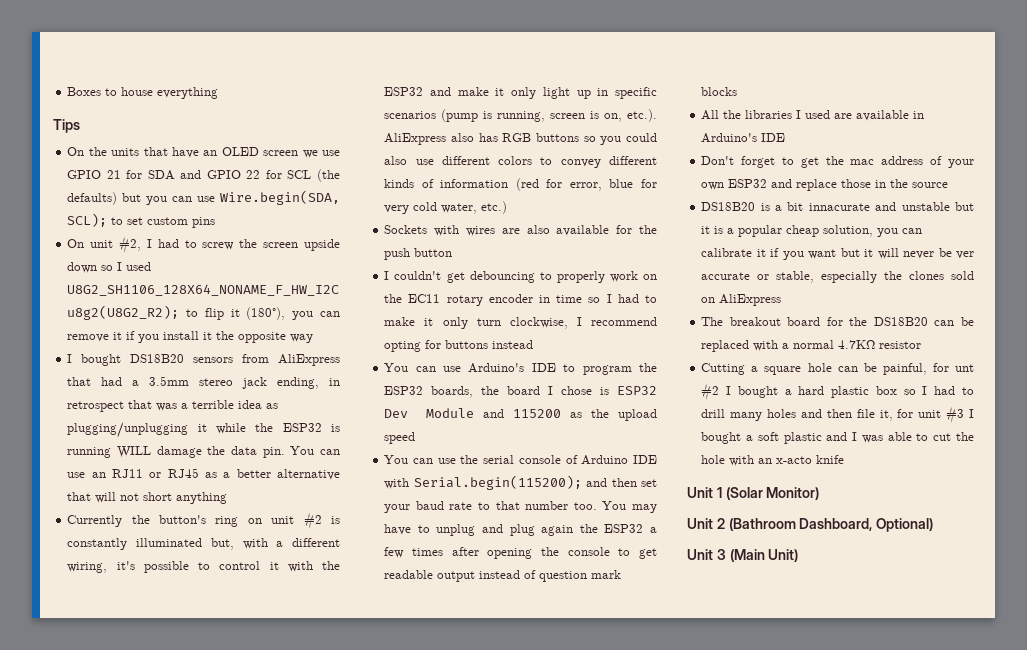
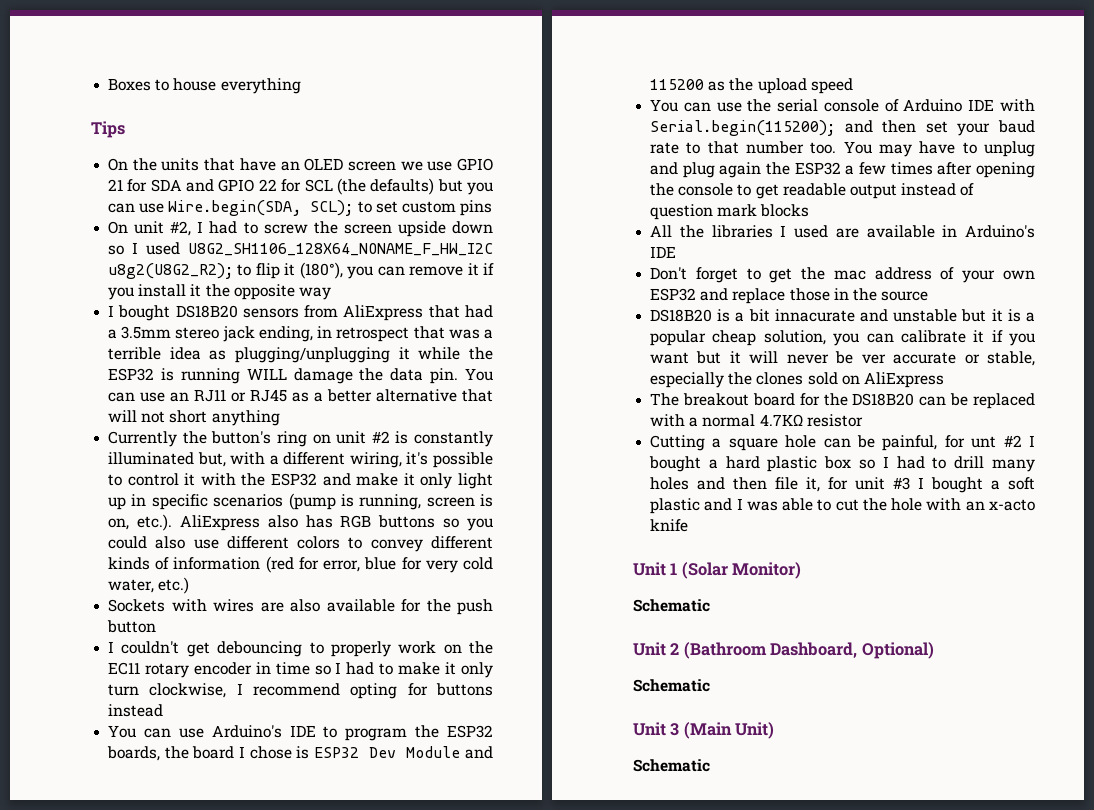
  Unit 1 (Solar Monitor)
+ Schematic
  Unit 2 (Bathroom Dashboard, Optional)
+ Schematic
  Unit 3 (Main Unit)
+ Schematic

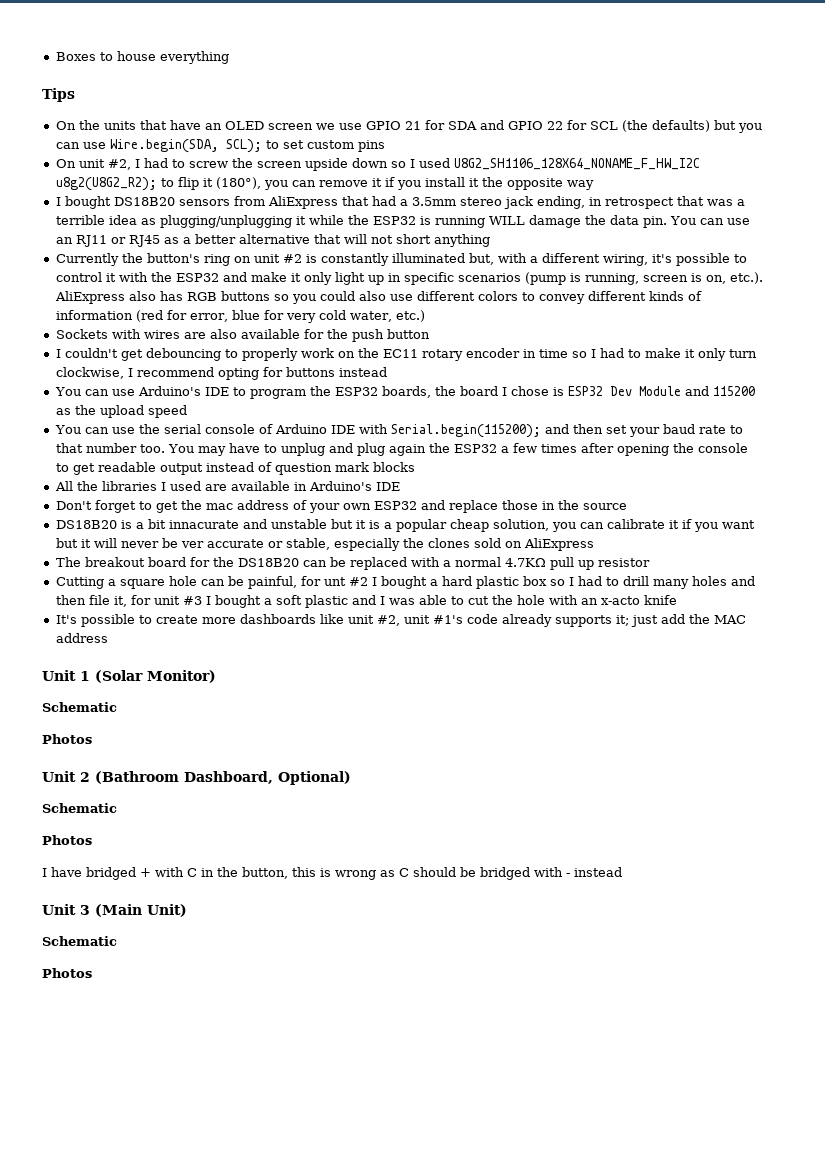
- The breakout board for the DS18B20 can be replaced with a normal 4.7KΩ resistor
+ The breakout board for the DS18B20 can be replaced with a normal 4.7KΩ pull up resistor
+ It's possible to create more dashboards like unit #2, unit #1's code already supports it; just add the MAC address
  Unit 1 (Solar Monitor)
  Schematic
+ Photos
  Unit 2 (Bathroom Dashboard, Optional)
  Schematic
+ Photos
+ I have bridged + with C in the button, this is wrong as C should be bridged with - instead
  Unit 3 (Main Unit)
  Schematic
+ Photos

